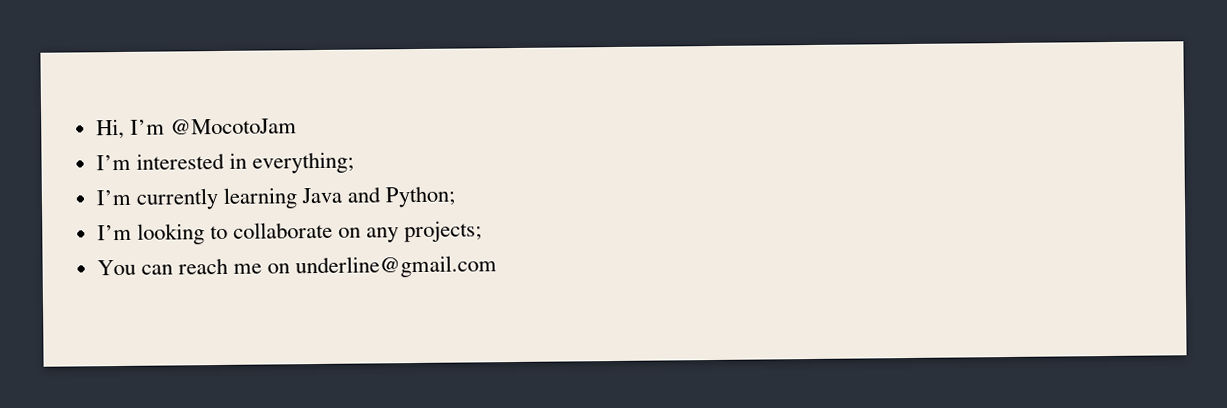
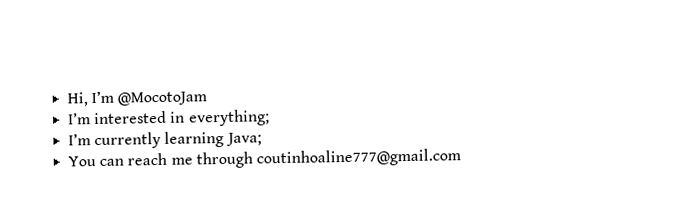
- I’m currently learning Java and Python;
- I’m looking to collaborate on any projects;
+ I’m currently learning Java;
- You can reach me on underline@gmail.com
+ You can reach me through coutinhoaline777@gmail.com

